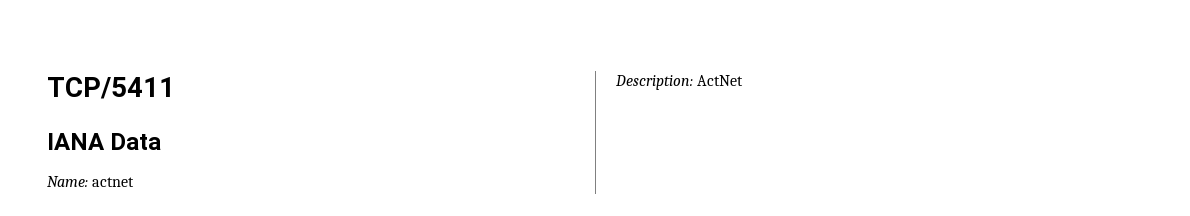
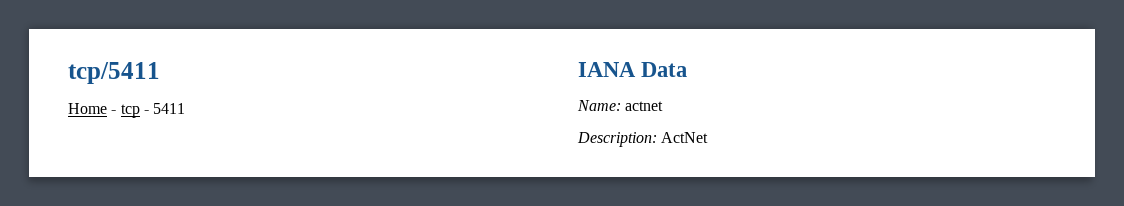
- TCP/5411
+ tcp/5411
+ Home - tcp - 5411

